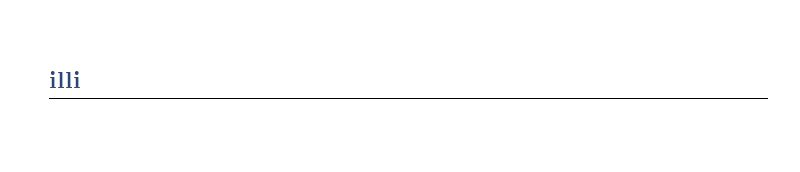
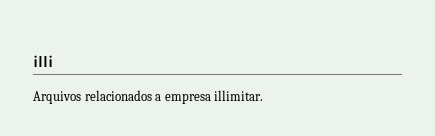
+ Arquivos relacionados a empresa illimitar.

